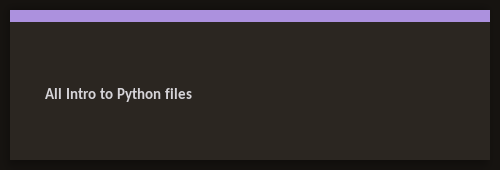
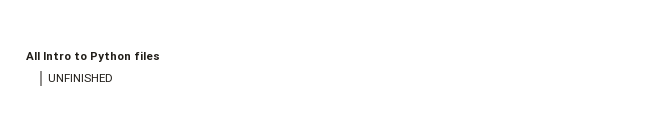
+ UNFINISHED

